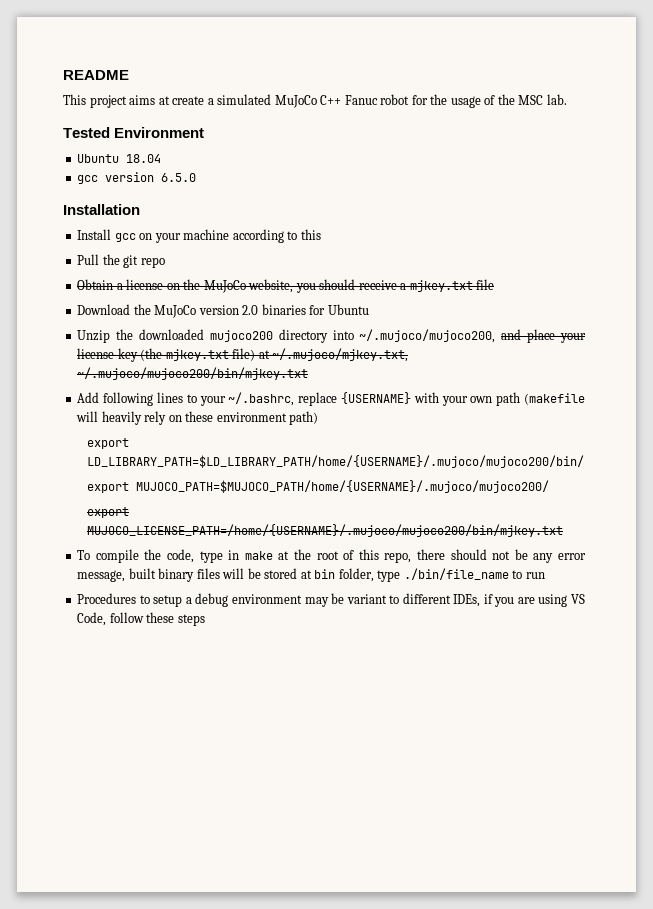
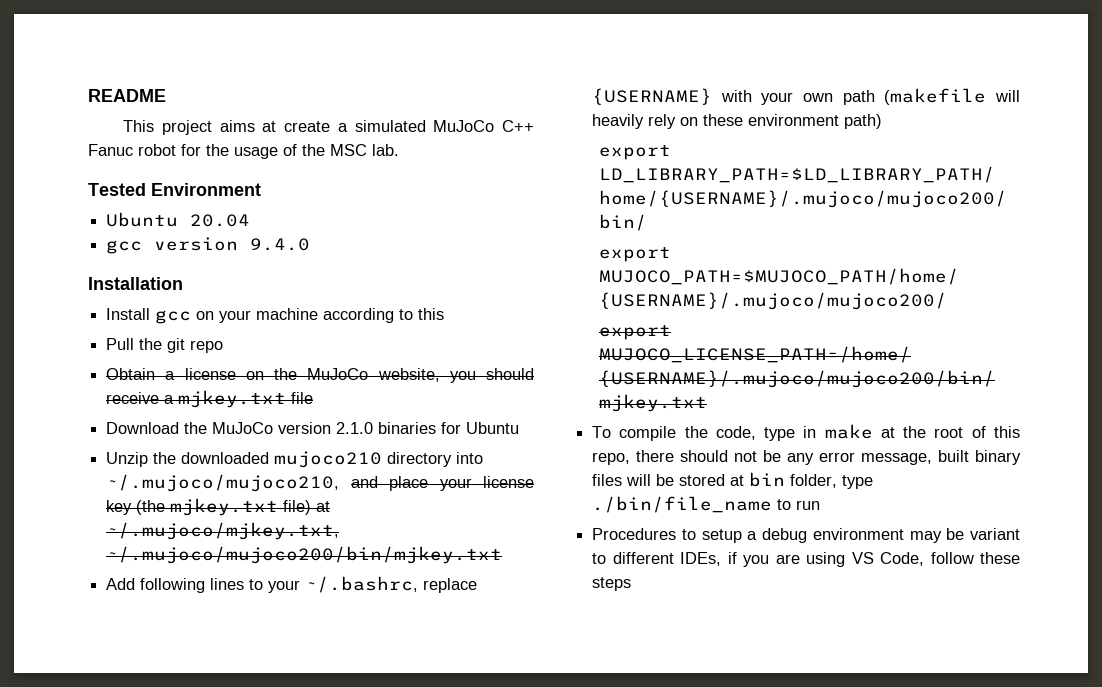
- Ubuntu 18.04
+ Ubuntu 20.04
- gcc version 6.5.0
+ gcc version 9.4.0
- Download the MuJoCo version 2.0 binaries for Ubuntu
+ Download the MuJoCo version 2.1.0 binaries for Ubuntu
- Unzip the downloaded mujoco200 directory into ~/.mujoco/mujoco200, and place your license key (the mjkey.txt file) at ~/.mujoco/mjkey.txt, ~/.mujoco/mujoco200/bin/mjkey.txt
+ Unzip the downloaded mujoco210 directory into ~/.mujoco/mujoco210, and place your license key (the mjkey.txt file) at ~/.mujoco/mjkey.txt, ~/.mujoco/mujoco200/bin/mjkey.txt

